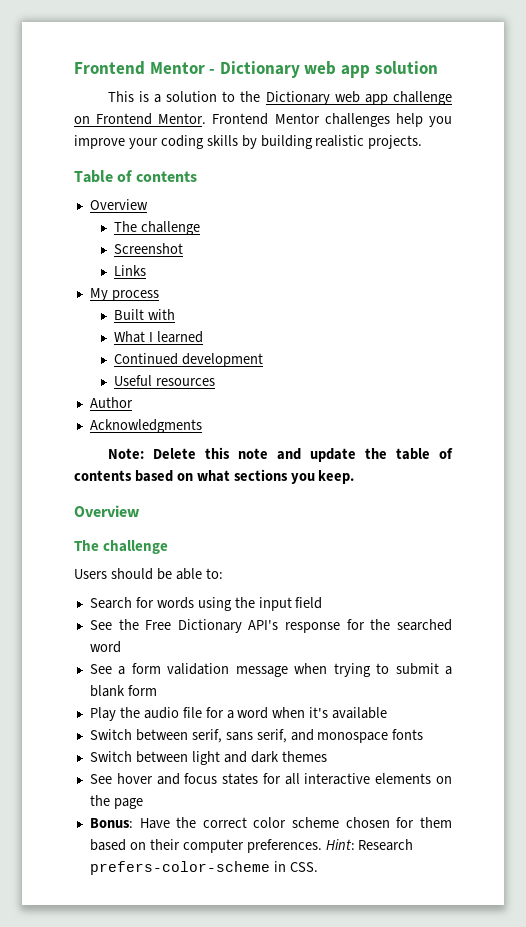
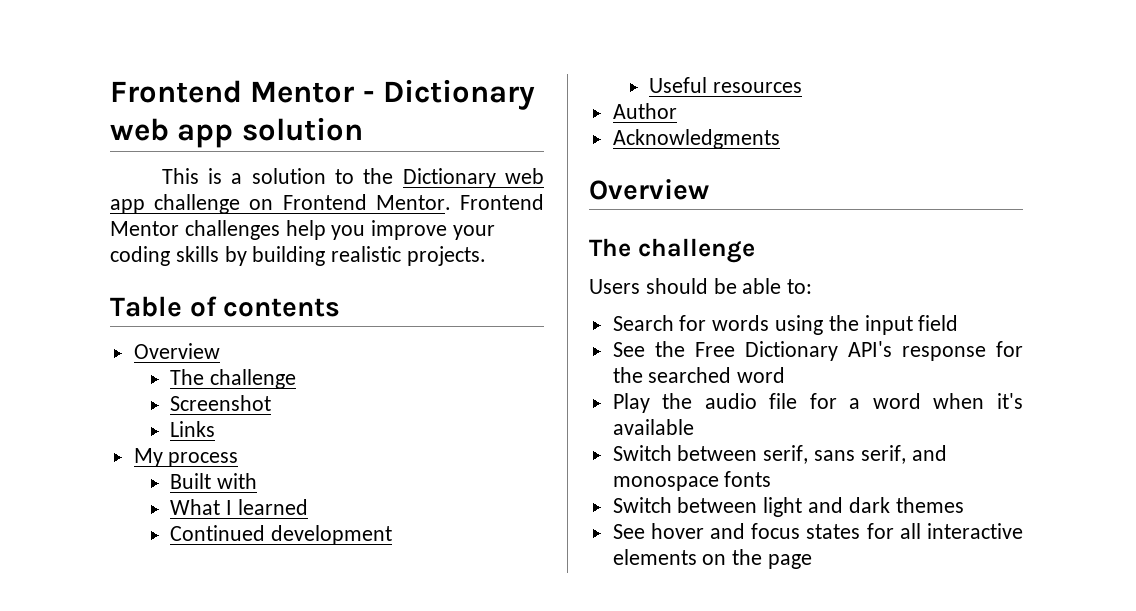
- Note: Delete this note and update the table of contents based on what sections you keep.
- See a form validation message when trying to submit a blank form
- Bonus: Have the correct color scheme chosen for them based on their computer preferences. Hint: Research prefers-color-scheme in CSS.

